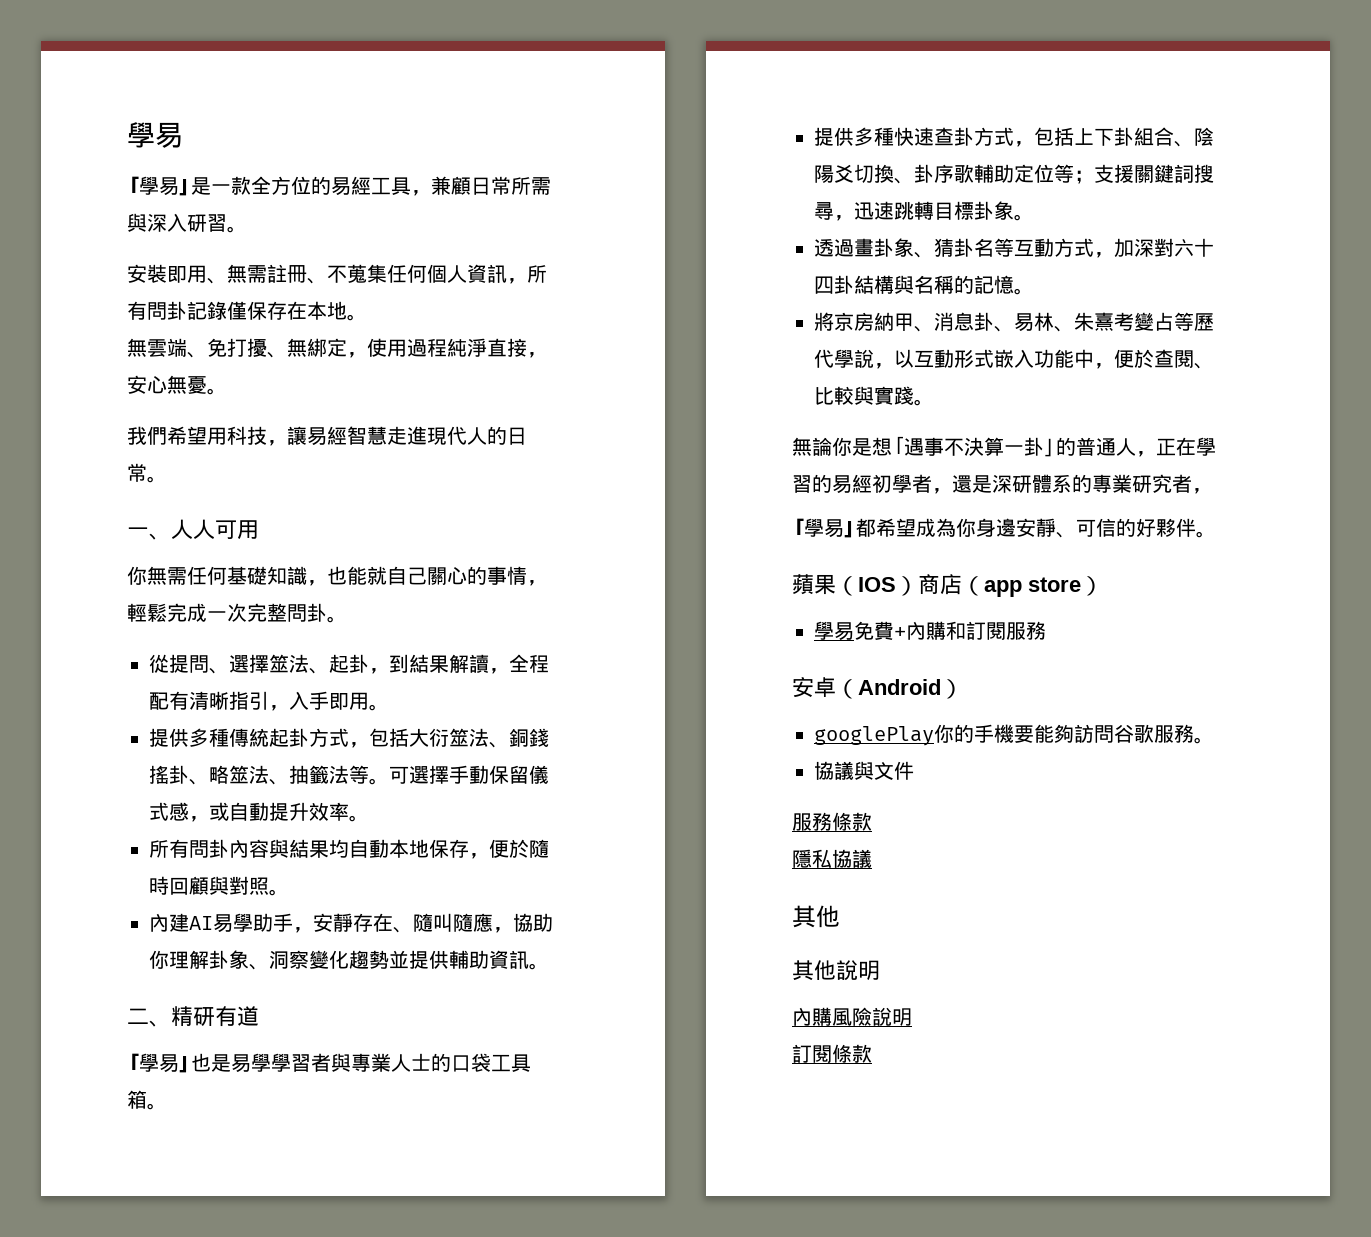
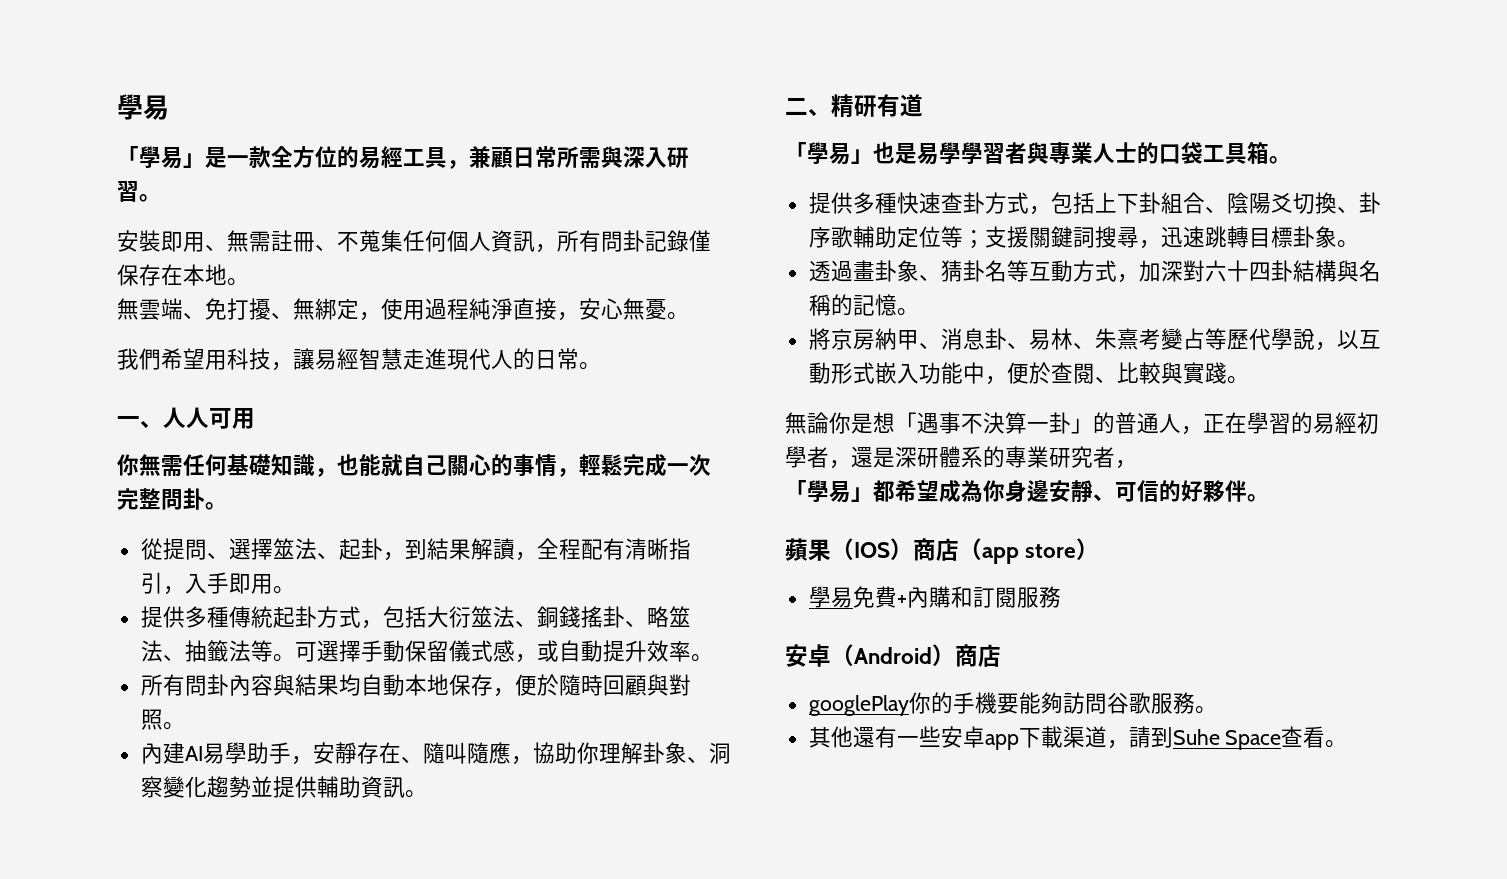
- 安卓（Android）
+ 安卓（Android）商店
- 協議與文件
- 服務條款
- 隱私協議
- 其他
- 其他說明
- 內購風險說明
- 訂閱條款
+ 其他還有一些安卓app下載渠道，請到Suhe Space查看。

